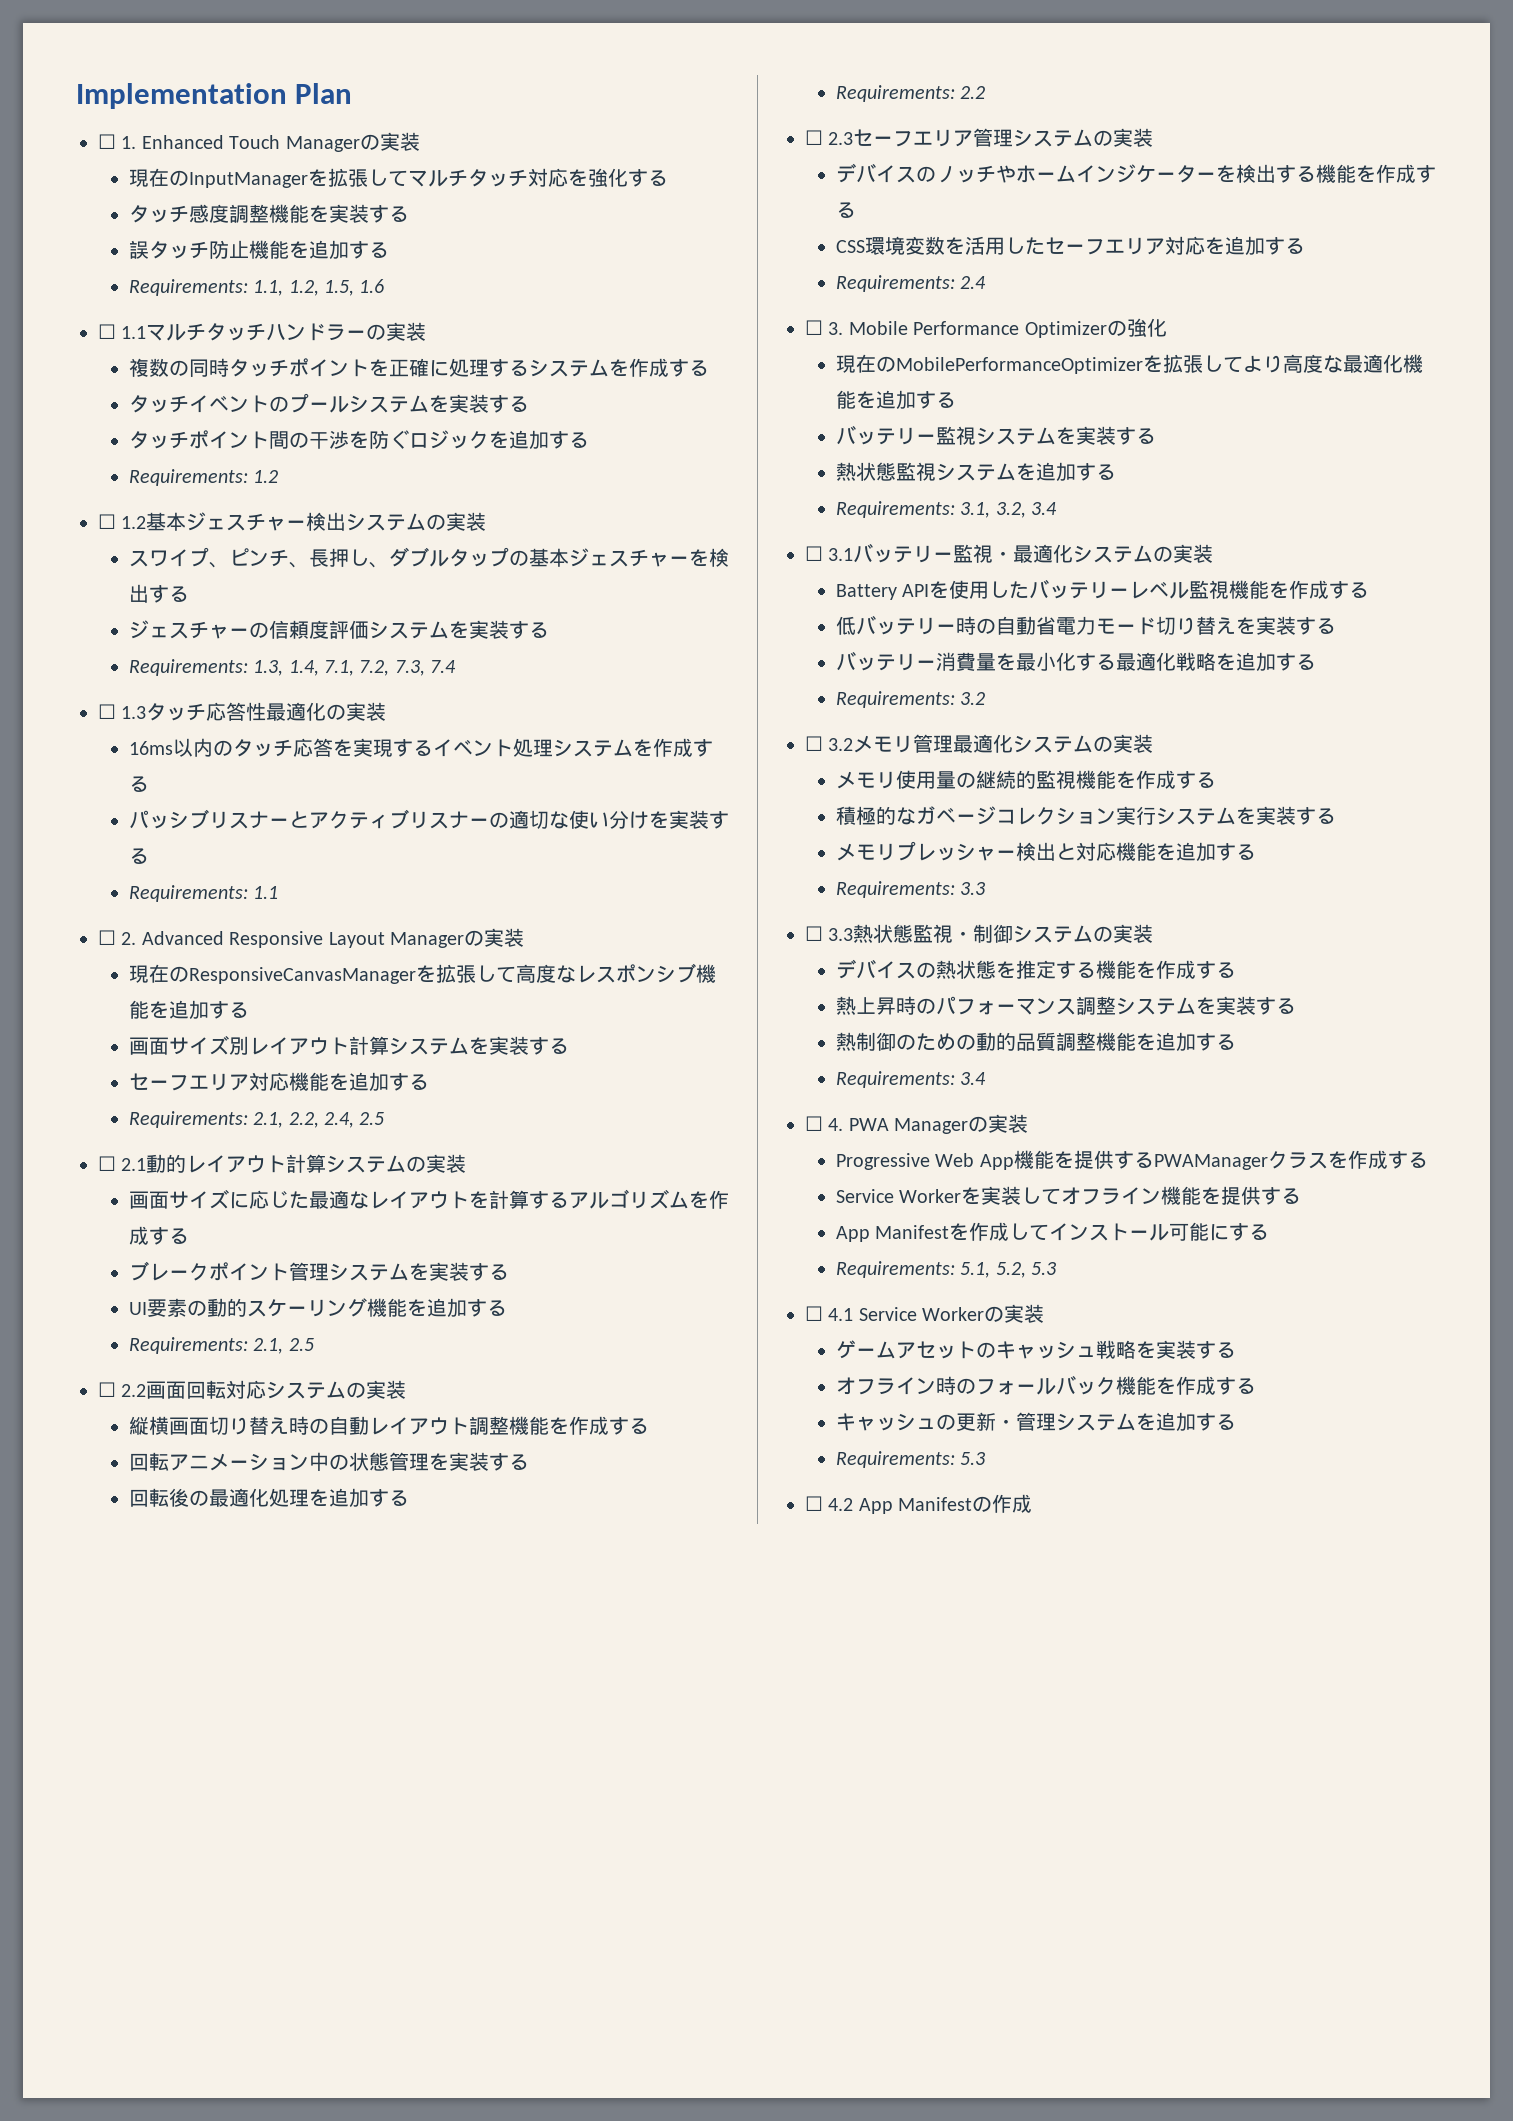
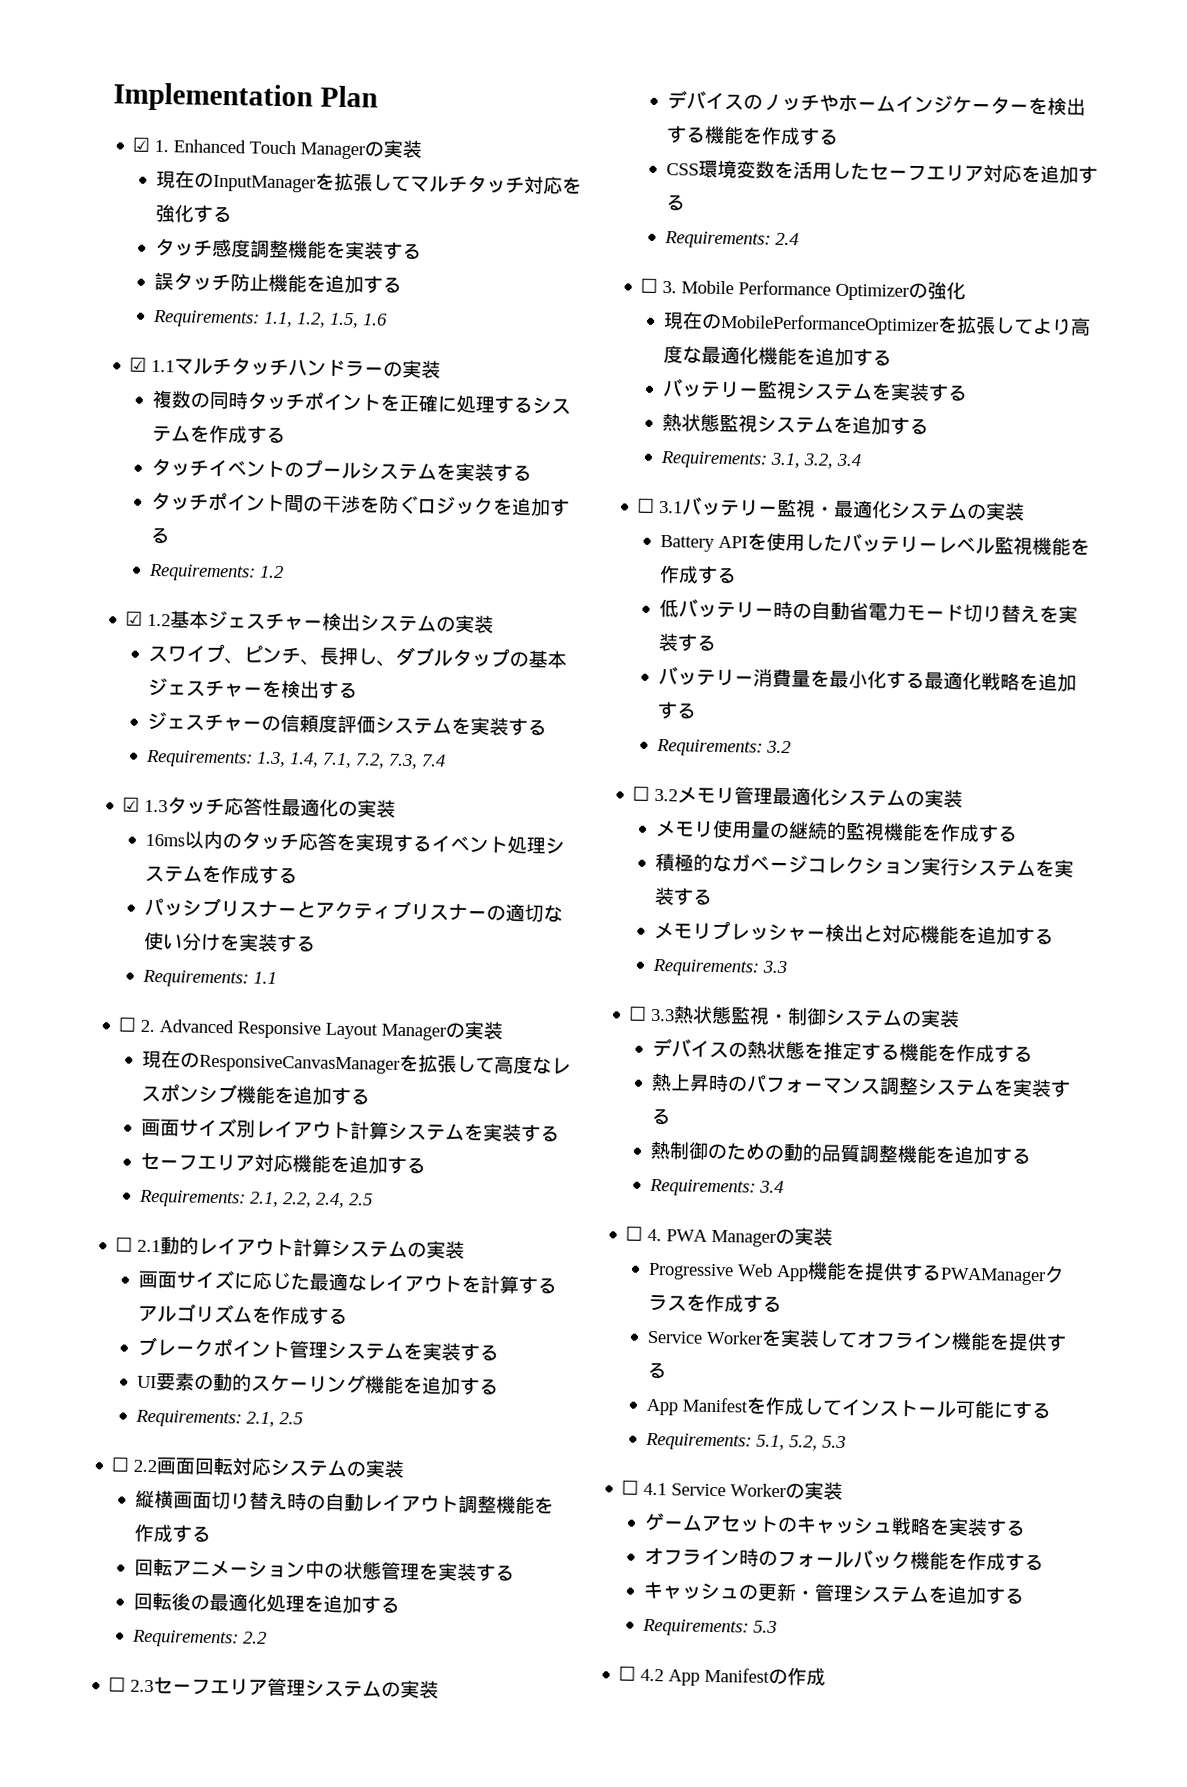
- ☐ 1. Enhanced Touch Managerの実装
+ ☑ 1. Enhanced Touch Managerの実装
- ☐ 1.1マルチタッチハンドラーの実装
+ ☑ 1.1マルチタッチハンドラーの実装
- ☐ 1.2基本ジェスチャー検出システムの実装
+ ☑ 1.2基本ジェスチャー検出システムの実装
- ☐ 1.3タッチ応答性最適化の実装
+ ☑ 1.3タッチ応答性最適化の実装

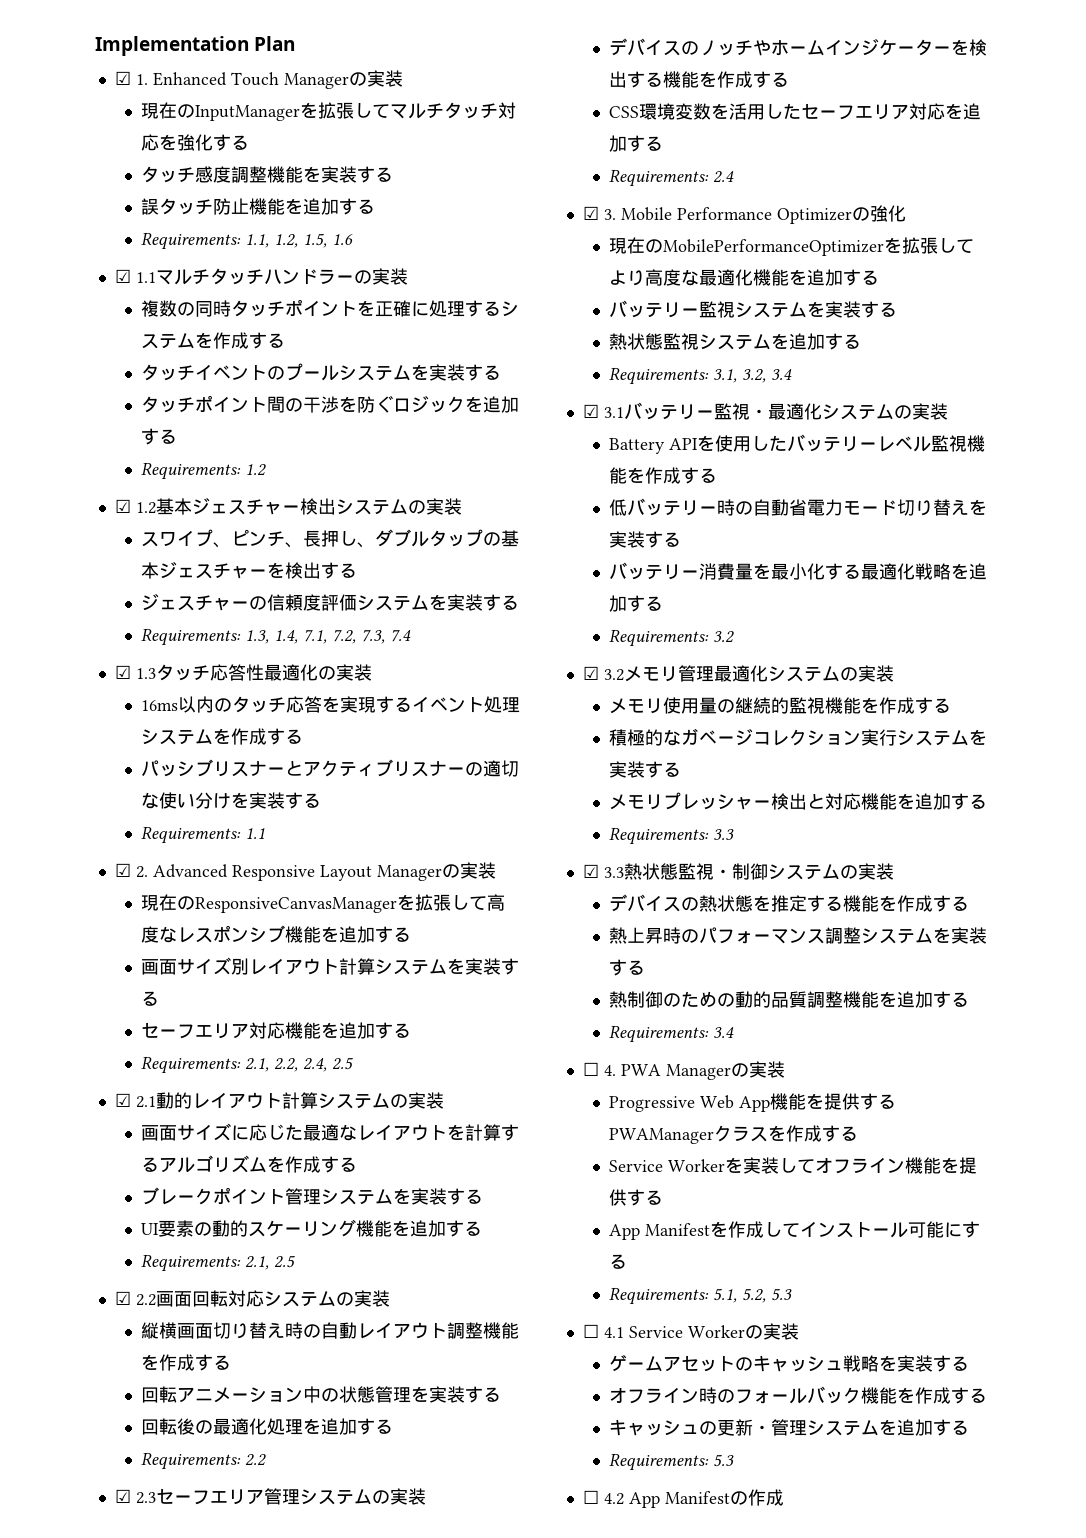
- ☐ 2. Advanced Responsive Layout Managerの実装
+ ☑ 2. Advanced Responsive Layout Managerの実装
- ☐ 2.1動的レイアウト計算システムの実装
+ ☑ 2.1動的レイアウト計算システムの実装
- ☐ 2.2画面回転対応システムの実装
+ ☑ 2.2画面回転対応システムの実装
- ☐ 2.3セーフエリア管理システムの実装
+ ☑ 2.3セーフエリア管理システムの実装
- ☐ 3. Mobile Performance Optimizerの強化
+ ☑ 3. Mobile Performance Optimizerの強化
- ☐ 3.1バッテリー監視・最適化システムの実装
+ ☑ 3.1バッテリー監視・最適化システムの実装
- ☐ 3.2メモリ管理最適化システムの実装
+ ☑ 3.2メモリ管理最適化システムの実装
- ☐ 3.3熱状態監視・制御システムの実装
+ ☑ 3.3熱状態監視・制御システムの実装

